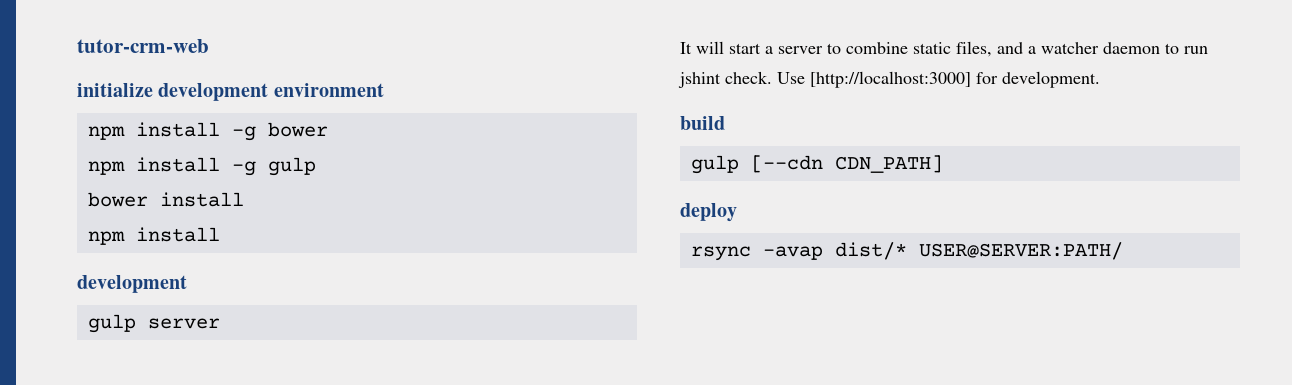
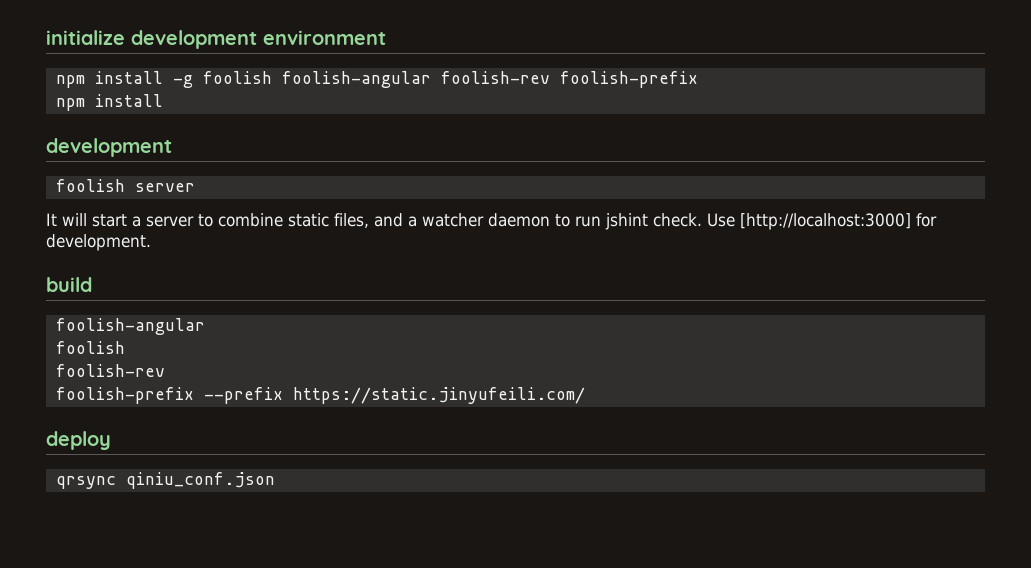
- tutor-crm-web
- npm install -g bower
- npm install -g gulp
- bower install
+ npm install -g foolish foolish-angular foolish-rev foolish-prefix
- gulp server
+ foolish server
  build
- gulp [--cdn CDN_PATH]
+ foolish-angular
+ foolish
+ foolish-rev
+ foolish-prefix --prefix https://static.jinyufeili.com/
  deploy
- rsync -avap dist/* USER@SERVER:PATH/
+ qrsync qiniu_conf.json

